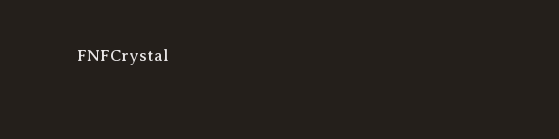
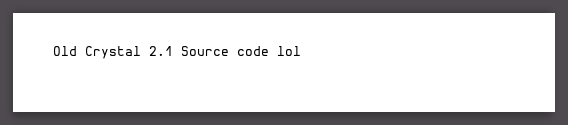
- FNFCrystal
+ Old Crystal 2.1 Source code lol

